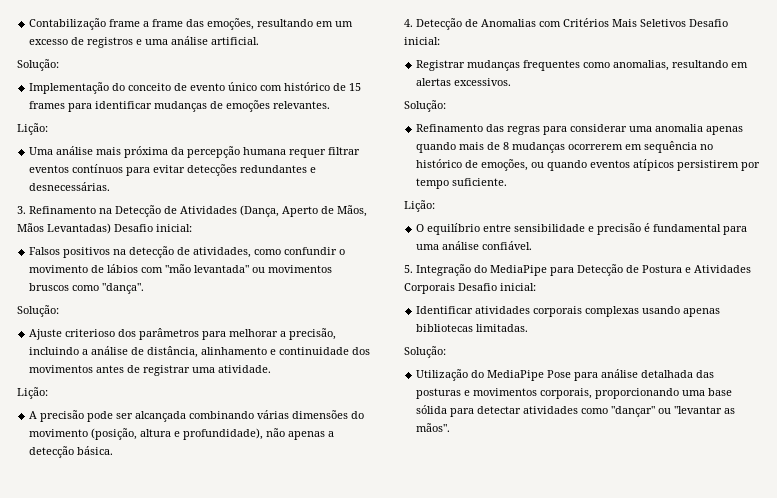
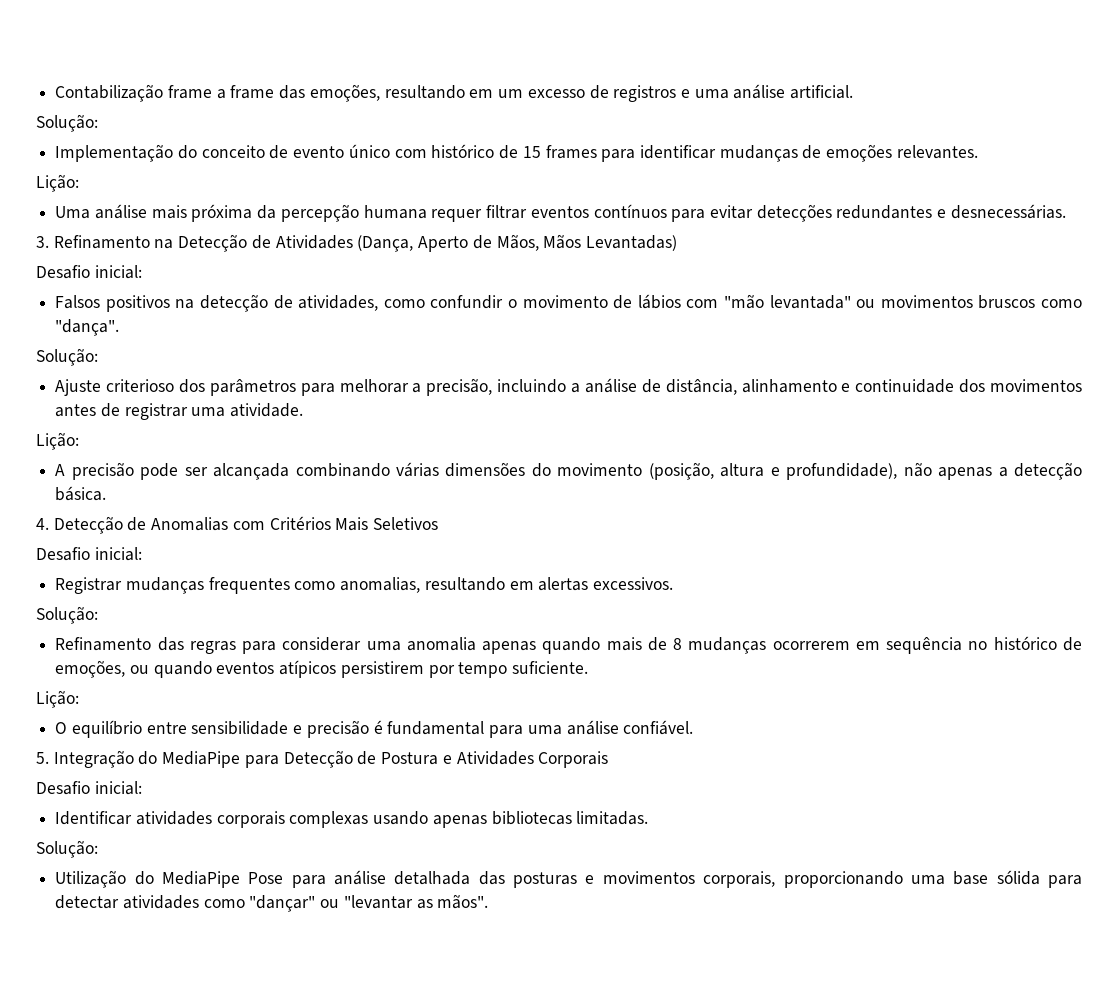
- 3. Refinamento na Detecção de Atividades (Dança, Aperto de Mãos, Mãos Levantadas) Desafio inicial:
+ 3. Refinamento na Detecção de Atividades (Dança, Aperto de Mãos, Mãos Levantadas)
+ Desafio inicial:
- 4. Detecção de Anomalias com Critérios Mais Seletivos Desafio inicial:
+ 4. Detecção de Anomalias com Critérios Mais Seletivos
+ Desafio inicial:
- 5. Integração do MediaPipe para Detecção de Postura e Atividades Corporais Desafio inicial:
+ 5. Integração do MediaPipe para Detecção de Postura e Atividades Corporais
+ Desafio inicial:

